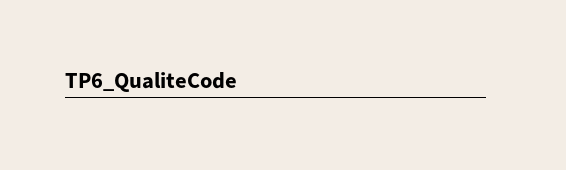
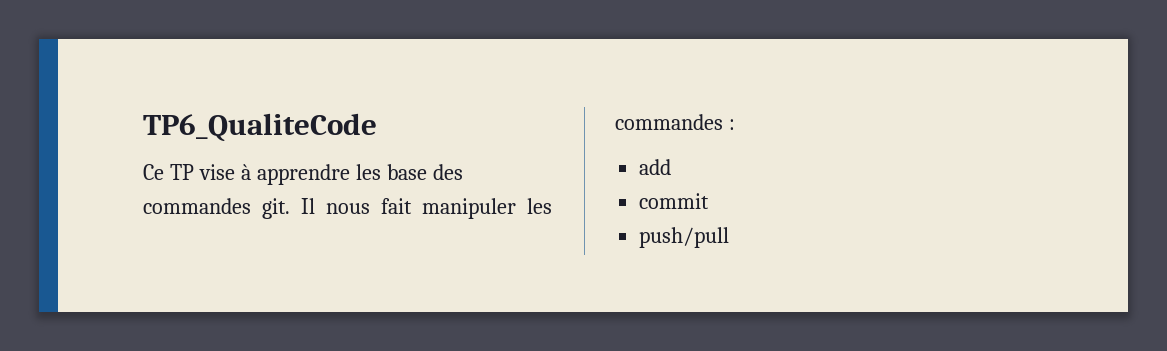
+ Ce TP vise à apprendre les base des commandes git. Il nous fait manipuler les commandes :
+ add
+ commit
+ push/pull

